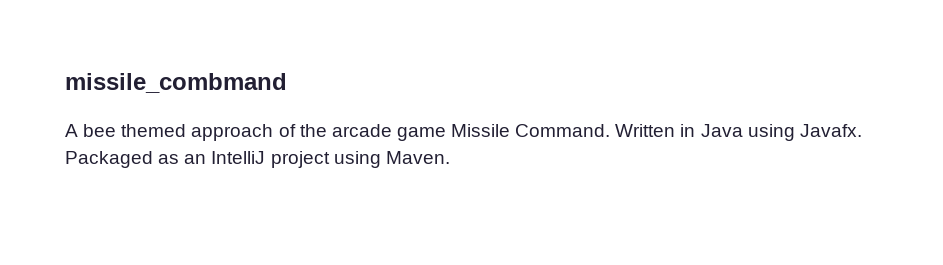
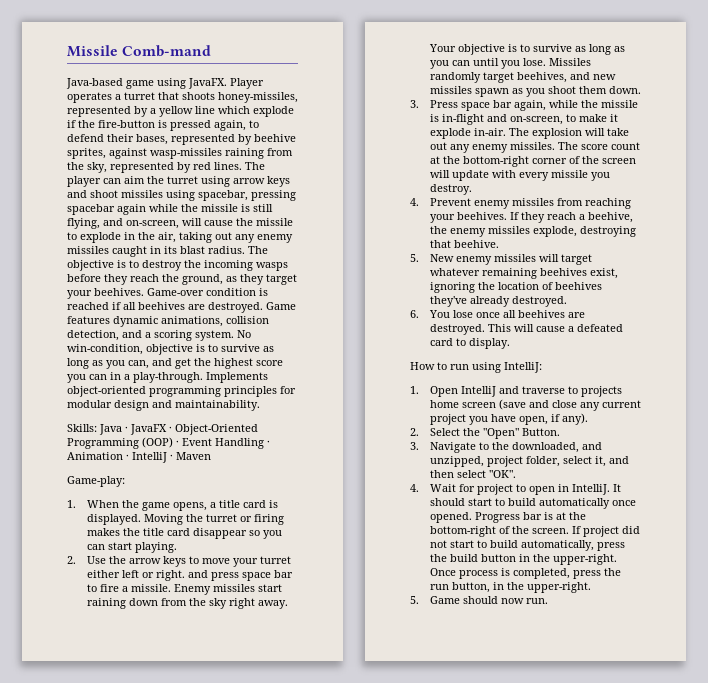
- missile_combmand
- A bee themed approach of the arcade game Missile Command. Written in Java using Javafx. Packaged as an IntelliJ project using Maven.
+ Missile Comb-mand
+ Java-based game using JavaFX. Player operates a turret that shoots honey-missiles, represented by a yellow line which explode if the fire-button is pressed again, to defend their bases, represented by beehive sprites, against wasp-missiles raining from the sky, represented by red lines. The player can aim the turret using arrow keys and shoot missiles using spacebar, pressing spacebar again while the missile is still flying, and on-screen, will cause the missile to explode in the air, taking out any enemy missiles caught in its blast radius. The objective is to destroy the incoming wasps before they reach the ground, as they target your beehives. Game-over condition is reached if all beehives are destroyed. Game features dynamic animations, collision detection, and a scoring system. No win-condition, objective is to survive as long as you can, and get the highest score you can in a play-through. Implements object-oriented programming principles for modular design and maintainability.
+ Skills: Java · JavaFX · Object-Oriented Programming (OOP) · Event Handling · Animation · IntelliJ · Maven
+ Game-play:
+ 1. When the game opens, a title card is displayed. Moving the turret or firing makes the title card disappear so you can start playing.
+ 2. Use the arrow keys to move your turret either left or right. and press space bar to fire a missile. Enemy missiles start raining down from the sky right away. Your objective is to survive as long as you can until you lose. Missiles randomly target beehives, and new missiles spawn as you shoot them down.
+ 3. Press space bar again, while the missile is in-flight and on-screen, to make it explode in-air. The explosion will take out any enemy missiles. The score count at the bottom-right corner of the screen will update with every missile you destroy.
+ 4. Prevent enemy missiles from reaching your beehives. If they reach a beehive, the enemy missiles explode, destroying that beehive.
+ 5. New enemy missiles will target whatever remaining beehives exist, ignoring the location of beehives they've already destroyed.
+ 6. You lose once all beehives are destroyed. This will cause a defeated card to display.
+ How to run using IntelliJ:
+ 1. Open IntelliJ and traverse to projects home screen (save and close any current project you have open, if any).
+ 2. Select the "Open" Button.
+ 3. Navigate to the downloaded, and unzipped, project folder, select it, and then select "OK".
+ 4. Wait for project to open in IntelliJ. It should start to build automatically once opened. Progress bar is at the bottom-right of the screen. If project did not start to build automatically, press the build button in the upper-right. Once process is completed, press the run button, in the upper-right.
+ 5. Game should now run.

